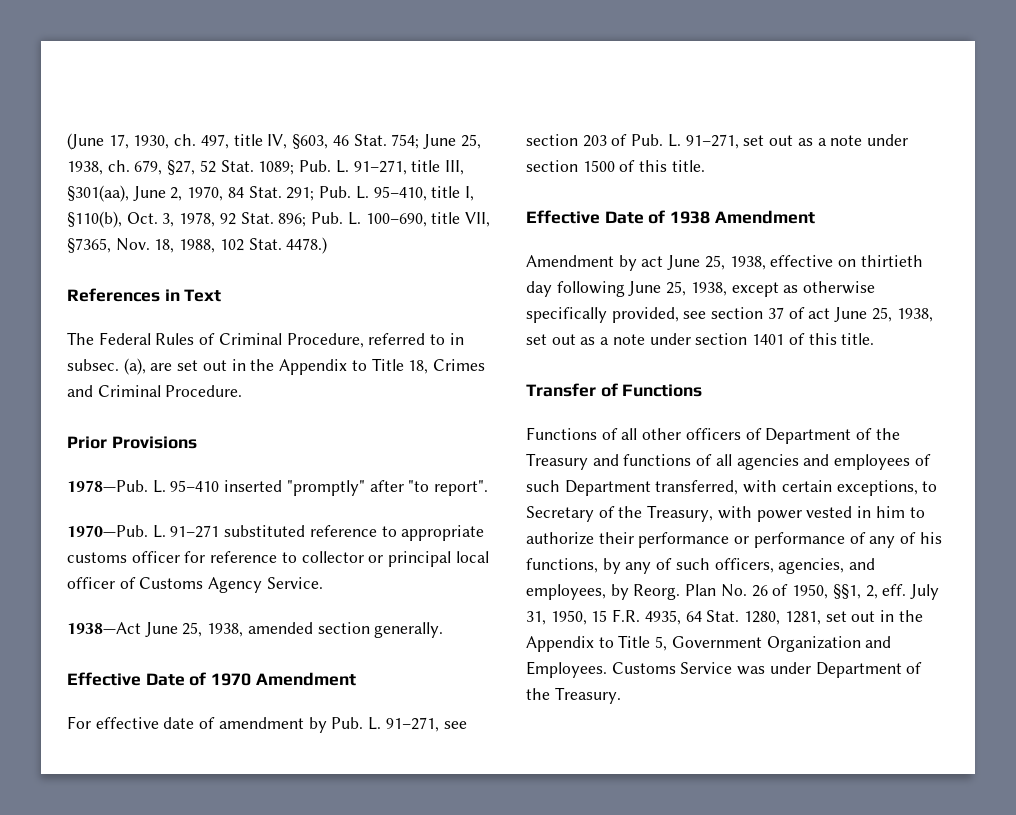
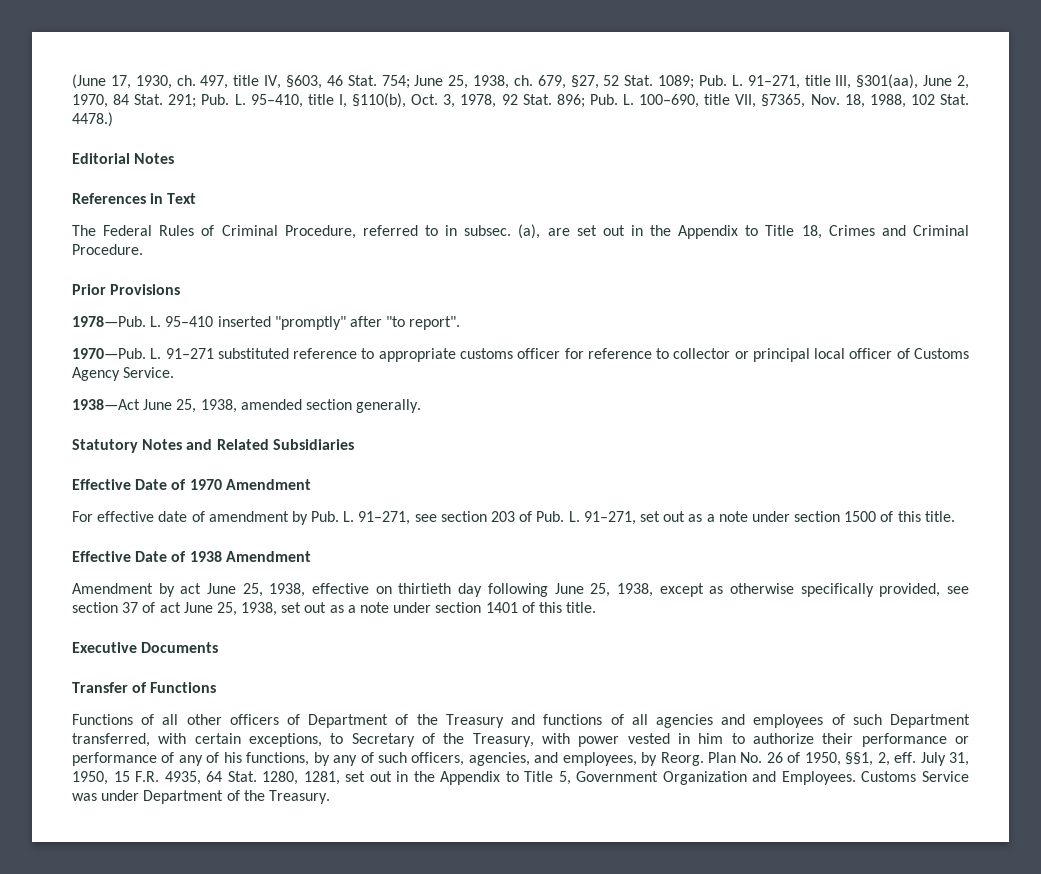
+ Editorial Notes
+ Statutory Notes and Related Subsidiaries
+ Executive Documents

